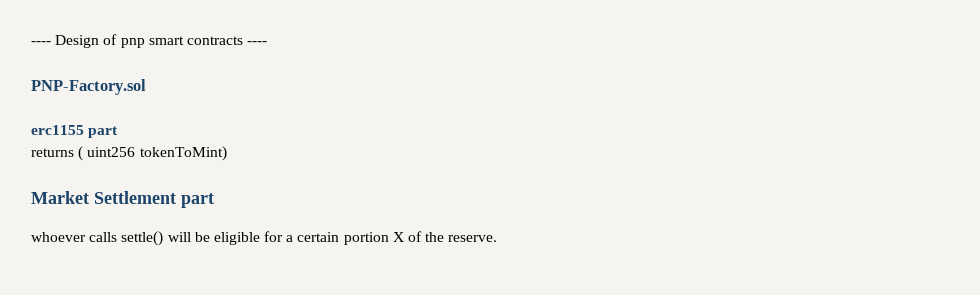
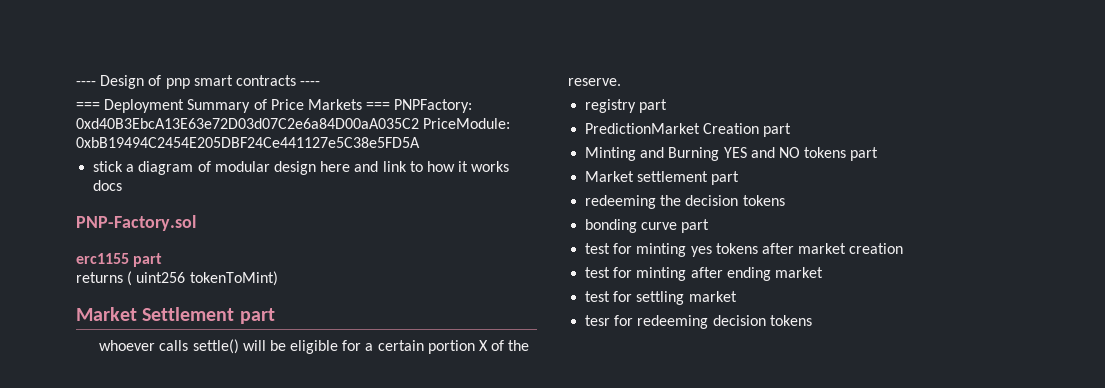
+ === Deployment Summary of Price Markets === PNPFactory: 0xd40B3EbcA13E63e72D03d07C2e6a84D00aA035C2 PriceModule: 0xbB19494C2454E205DBF24Ce441127e5C38e5FD5A
+ stick a diagram of modular design here and link to how it works docs
+ registry part
+ PredictionMarket Creation part
+ Minting and Burning YES and NO tokens part
+ Market settlement part
+ redeeming the decision tokens
+ bonding curve part
+ test for minting yes tokens after market creation
+ test for minting after ending market
+ test for settling market
+ tesr for redeeming decision tokens

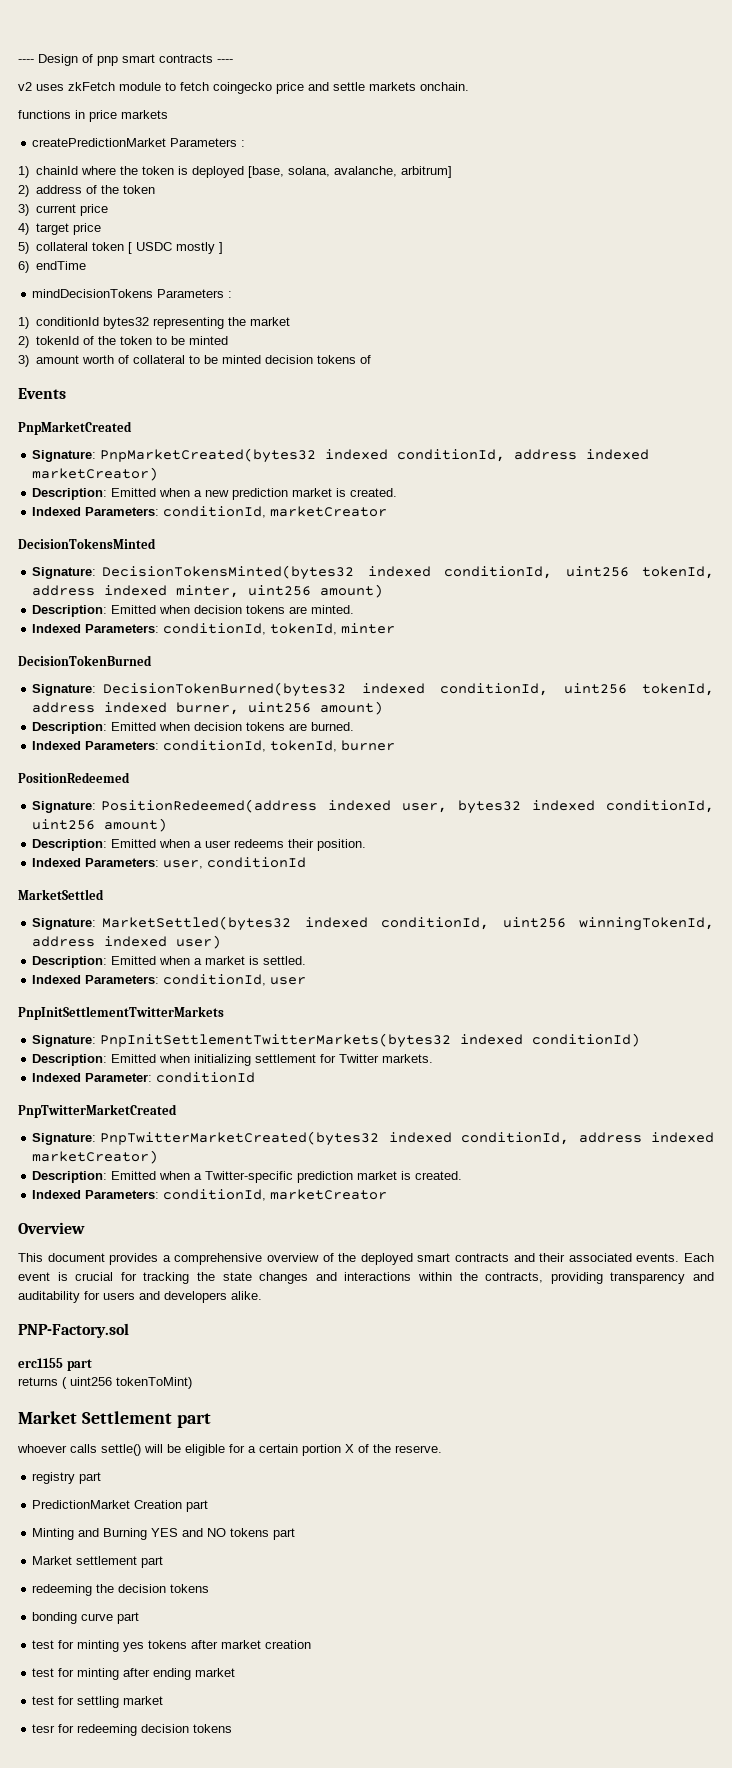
- === Deployment Summary of Price Markets === PNPFactory: 0xd40B3EbcA13E63e72D03d07C2e6a84D00aA035C2 PriceModule: 0xbB19494C2454E205DBF24Ce441127e5C38e5FD5A
- stick a diagram of modular design here and link to how it works docs
+ v2 uses zkFetch module to fetch coingecko price and settle markets onchain.
+ functions in price markets
+ createPredictionMarket Parameters :
+ 1) chainId where the token is deployed [base, solana, avalanche, arbitrum]
+ 2) address of the token
+ 3) current price
+ 4) target price
+ 5) collateral token [ USDC mostly ]
+ 6) endTime
+ mindDecisionTokens Parameters :
+ 1) conditionId bytes32 representing the market
+ 2) tokenId of the token to be minted
+ 3) amount worth of collateral to be minted decision tokens of
+ Events
+ PnpMarketCreated
+ Signature: PnpMarketCreated(bytes32 indexed conditionId, address indexed marketCreator)
+ Description: Emitted when a new prediction market is created.
+ Indexed Parameters: conditionId, marketCreator
+ DecisionTokensMinted
+ Signature: DecisionTokensMinted(bytes32 indexed conditionId, uint256 tokenId, address indexed minter, uint256 amount)
+ Description: Emitted when decision tokens are minted.
+ Indexed Parameters: conditionId, tokenId, minter
+ DecisionTokenBurned
+ Signature: DecisionTokenBurned(bytes32 indexed conditionId, uint256 tokenId, address indexed burner, uint256 amount)
+ Description: Emitted when decision tokens are burned.
+ Indexed Parameters: conditionId, tokenId, burner
+ PositionRedeemed
+ Signature: PositionRedeemed(address indexed user, bytes32 indexed conditionId, uint256 amount)
+ Description: Emitted when a user redeems their position.
+ Indexed Parameters: user, conditionId
+ MarketSettled
+ Signature: MarketSettled(bytes32 indexed conditionId, uint256 winningTokenId, address indexed user)
+ Description: Emitted when a market is settled.
+ Indexed Parameters: conditionId, user
+ PnpInitSettlementTwitterMarkets
+ Signature: PnpInitSettlementTwitterMarkets(bytes32 indexed conditionId)
+ Description: Emitted when initializing settlement for Twitter markets.
+ Indexed Parameter: conditionId
+ PnpTwitterMarketCreated
+ Signature: PnpTwitterMarketCreated(bytes32 indexed conditionId, address indexed marketCreator)
+ Description: Emitted when a Twitter-specific prediction market is created.
+ Indexed Parameters: conditionId, marketCreator
+ Overview
+ This document provides a comprehensive overview of the deployed smart contracts and their associated events. Each event is crucial for tracking the state changes and interactions within the contracts, providing transparency and auditability for users and developers alike.

